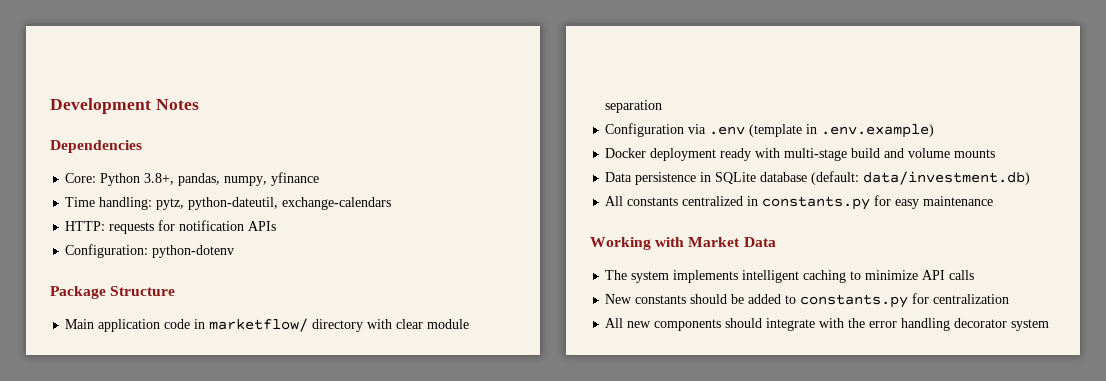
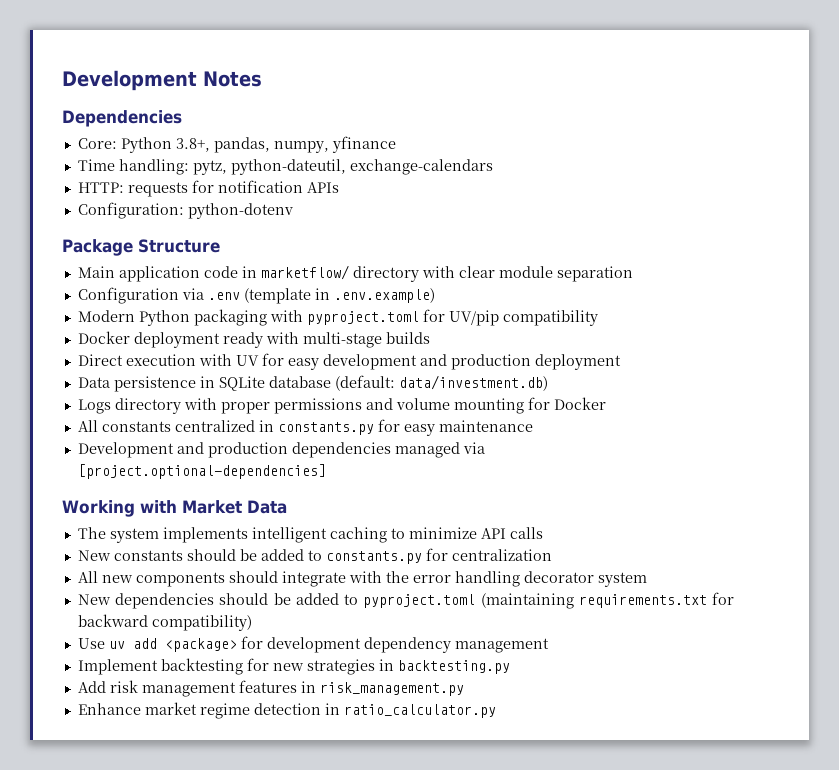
+ Modern Python packaging with pyproject.toml for UV/pip compatibility
- Docker deployment ready with multi-stage build and volume mounts
+ Docker deployment ready with multi-stage builds
+ Direct execution with UV for easy development and production deployment
+ Logs directory with proper permissions and volume mounting for Docker
+ Development and production dependencies managed via [project.optional-dependencies]
+ New dependencies should be added to pyproject.toml (maintaining requirements.txt for backward compatibility)
+ Use uv add <package> for development dependency management
+ Implement backtesting for new strategies in backtesting.py
+ Add risk management features in risk_management.py
+ Enhance market regime detection in ratio_calculator.py

